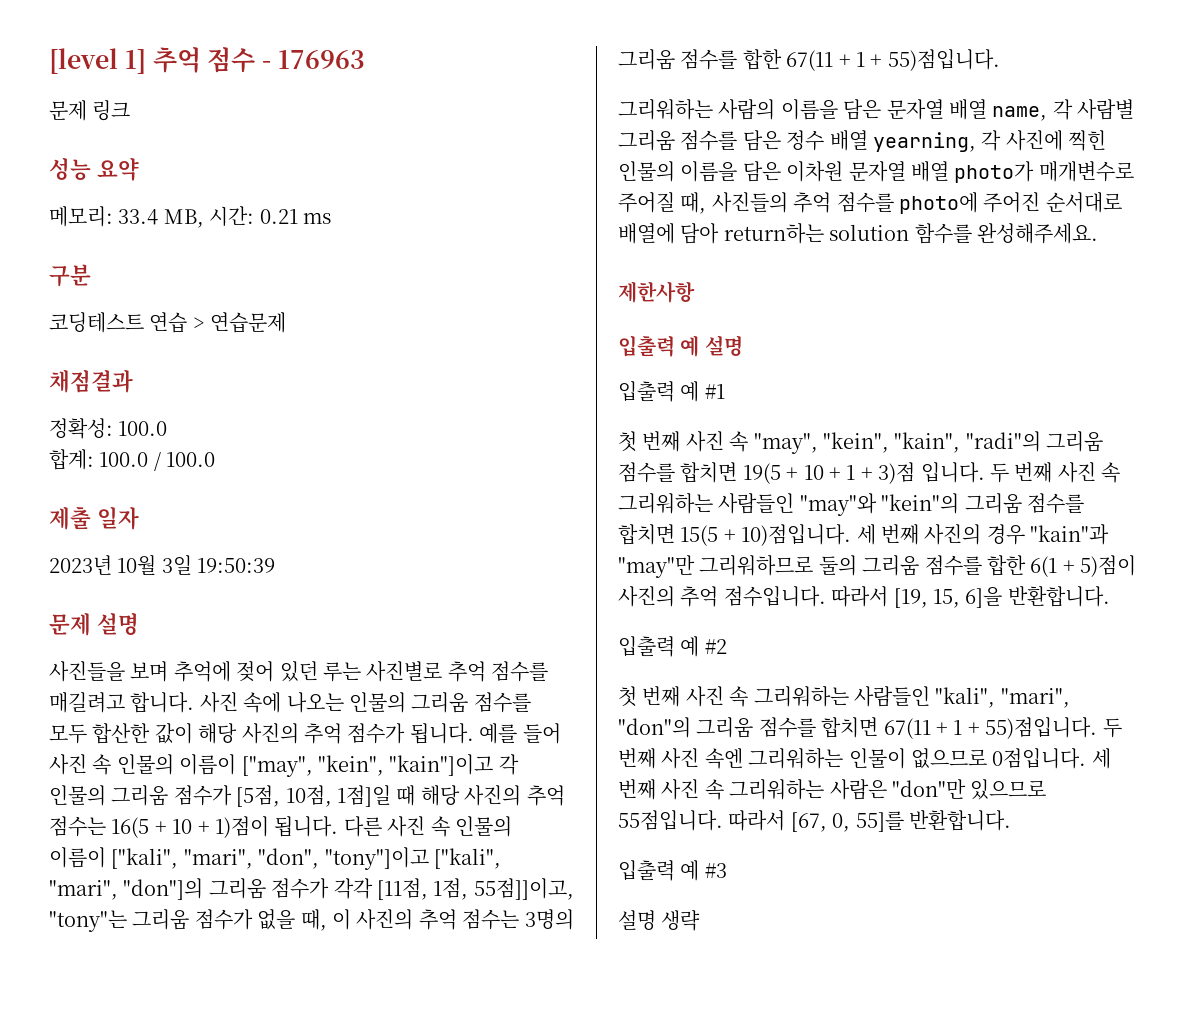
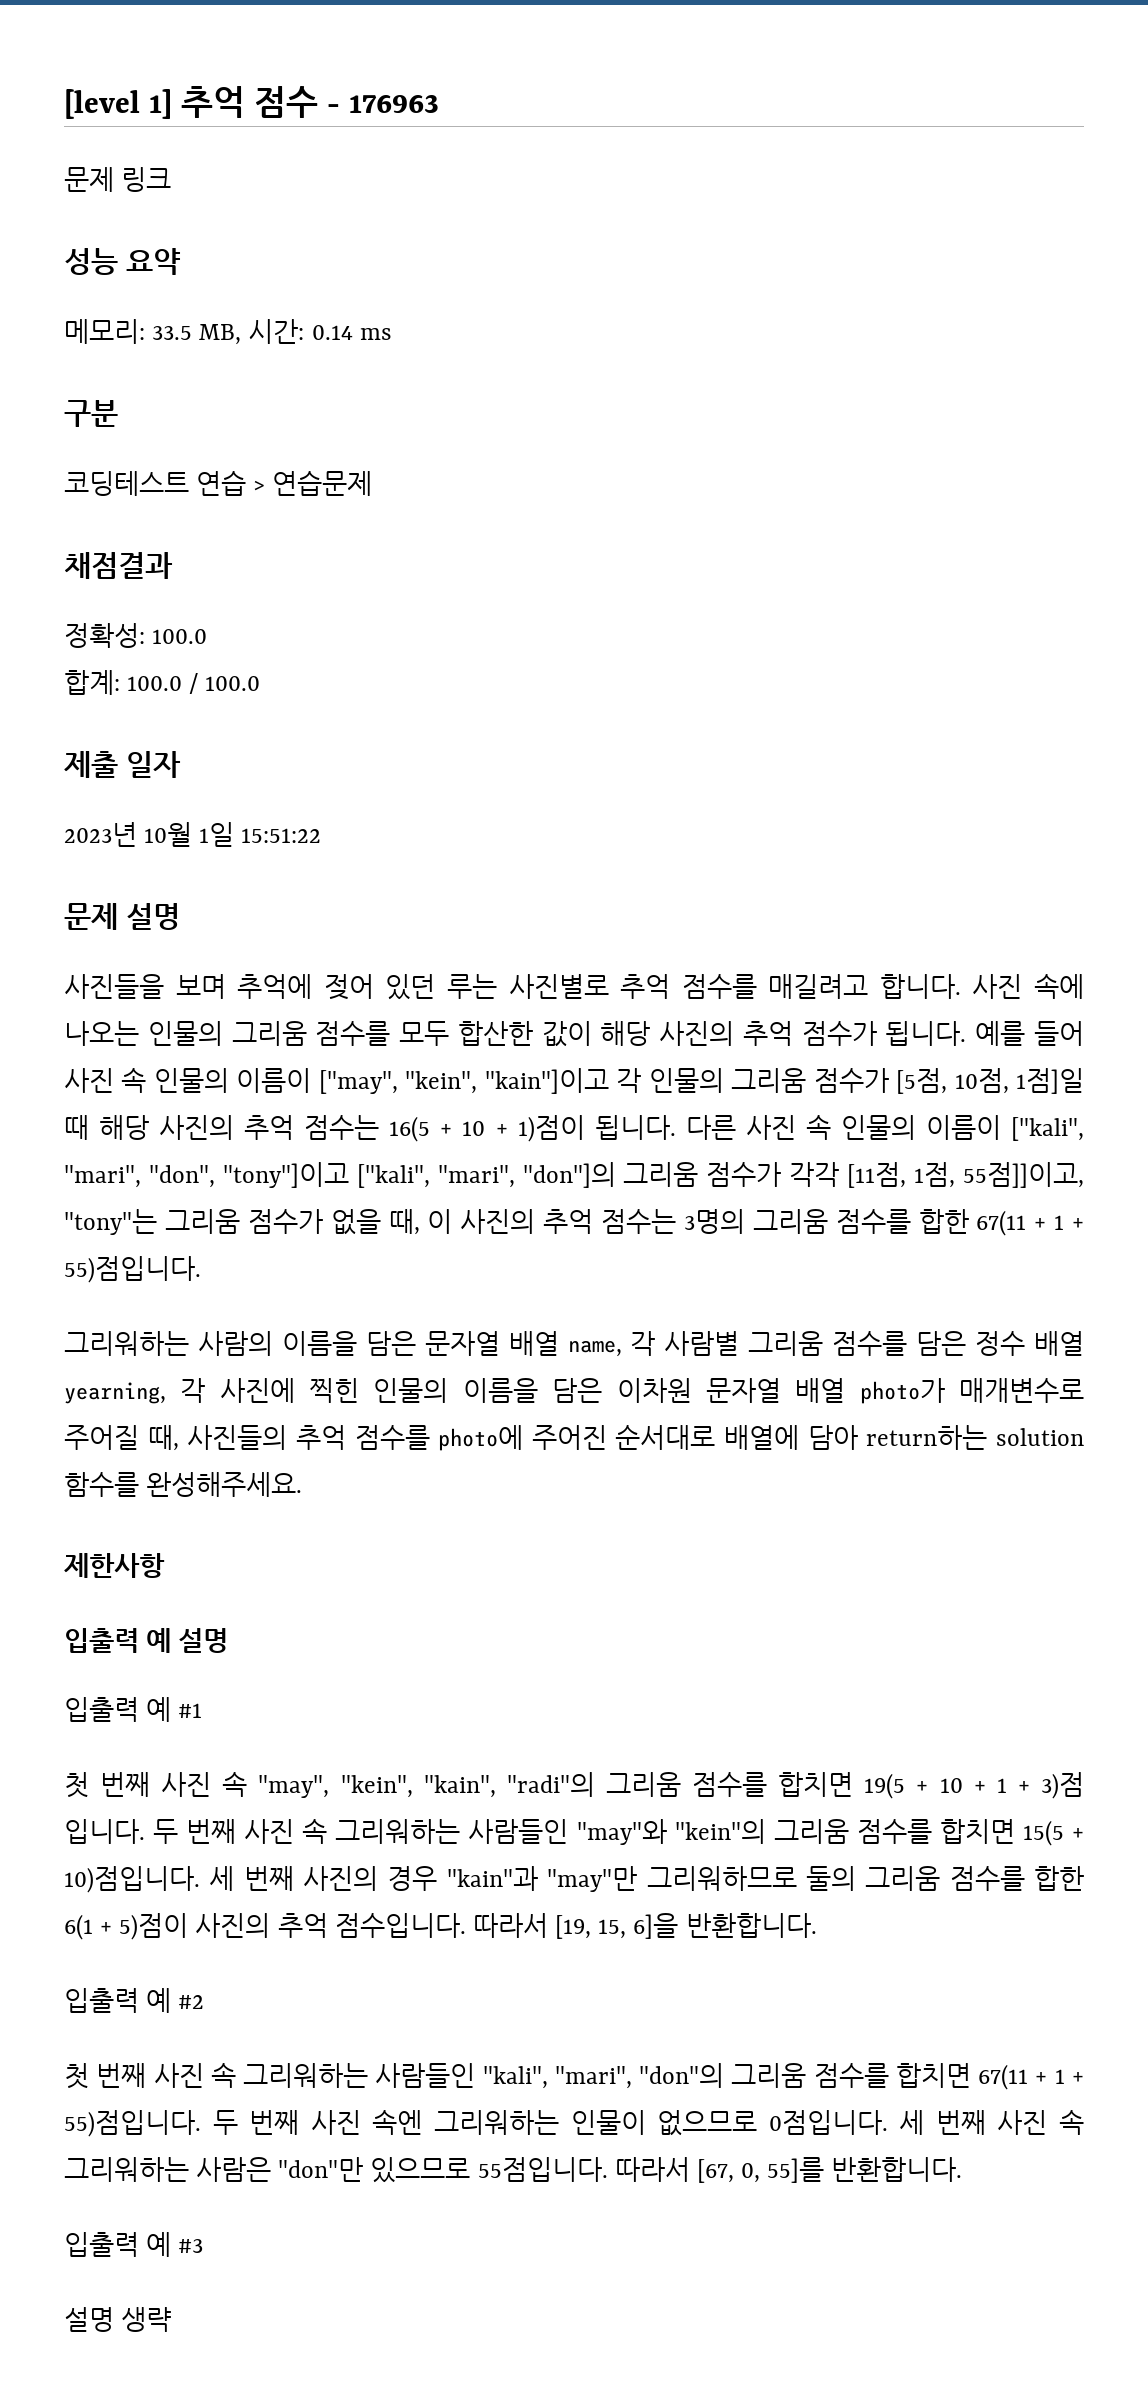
- 메모리: 33.4 MB, 시간: 0.21 ms
+ 메모리: 33.5 MB, 시간: 0.14 ms
- 2023년 10월 3일 19:50:39
+ 2023년 10월 1일 15:51:22

